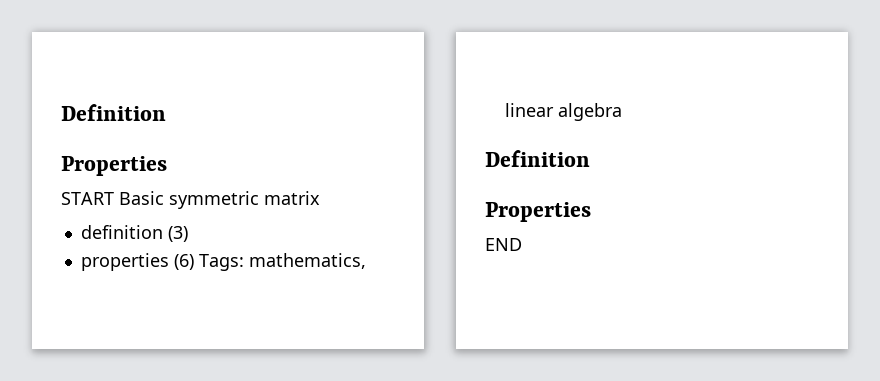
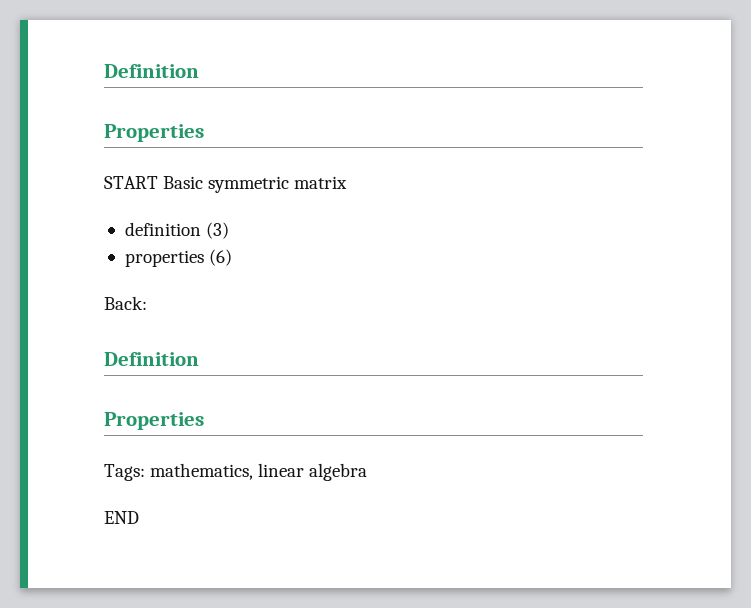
- properties (6) Tags: mathematics, linear algebra
+ properties (6)
+ Back:
  Definition
  Properties
+ Tags: mathematics, linear algebra

